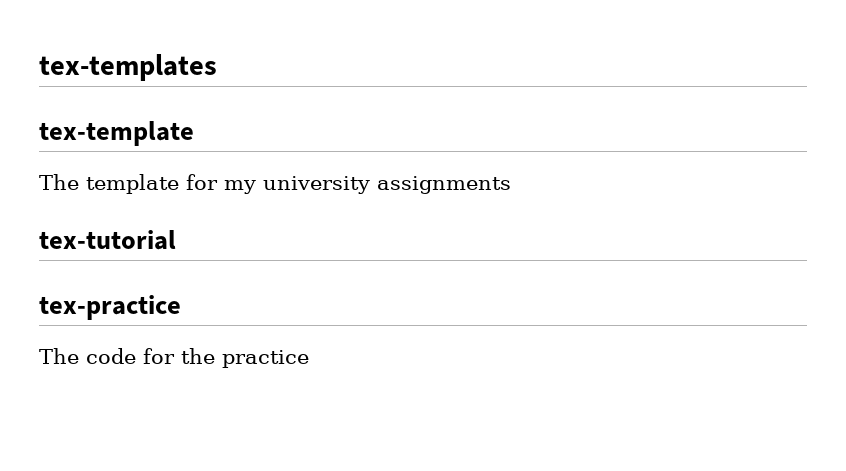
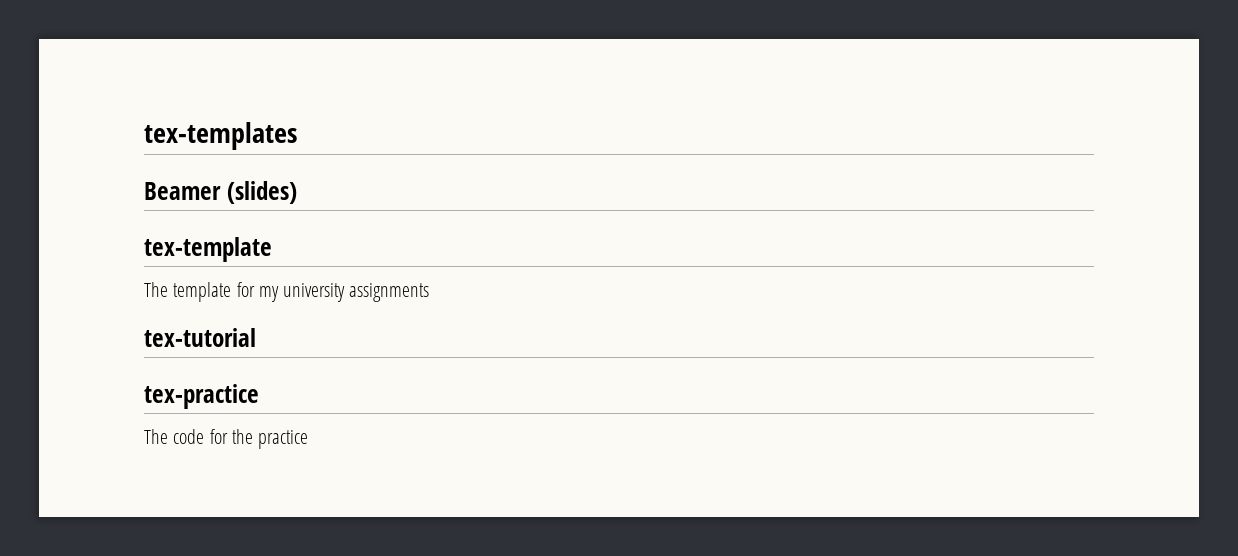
+ Beamer (slides)

